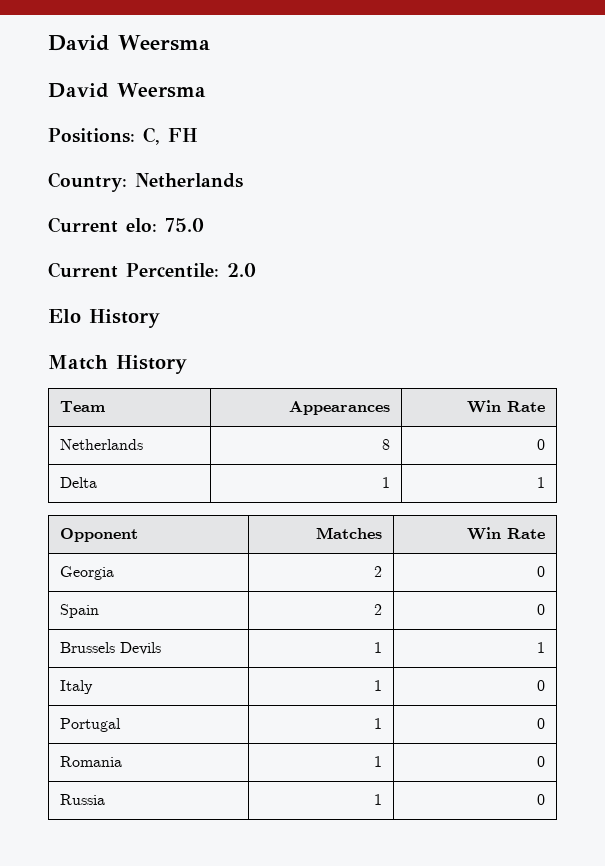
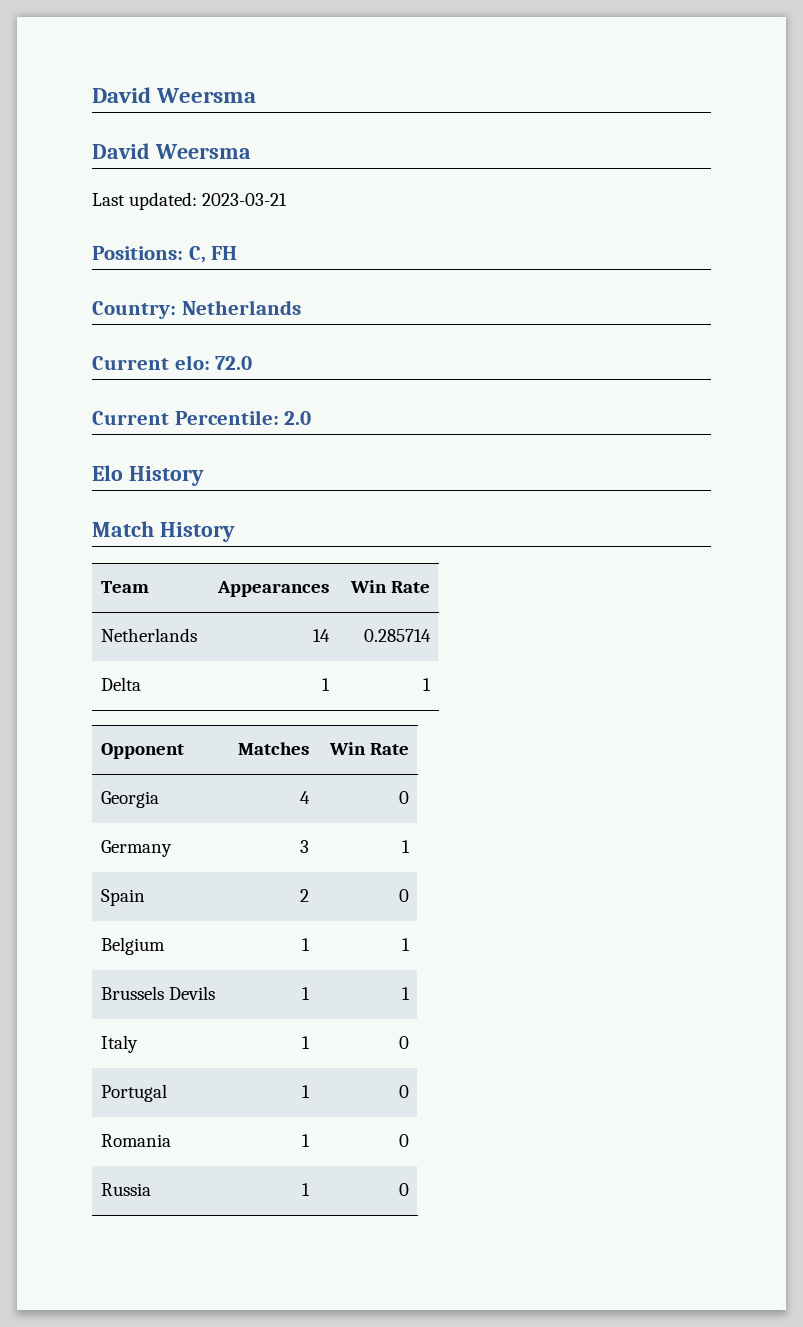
+ Last updated: 2023-03-21
- Current elo: 75.0
+ Current elo: 72.0
- Netherlands | 8 | 0
+ Netherlands | 14 | 0.285714
- Georgia | 2 | 0
+ Georgia | 4 | 0
+ Germany | 3 | 1
+ Belgium | 1 | 1

